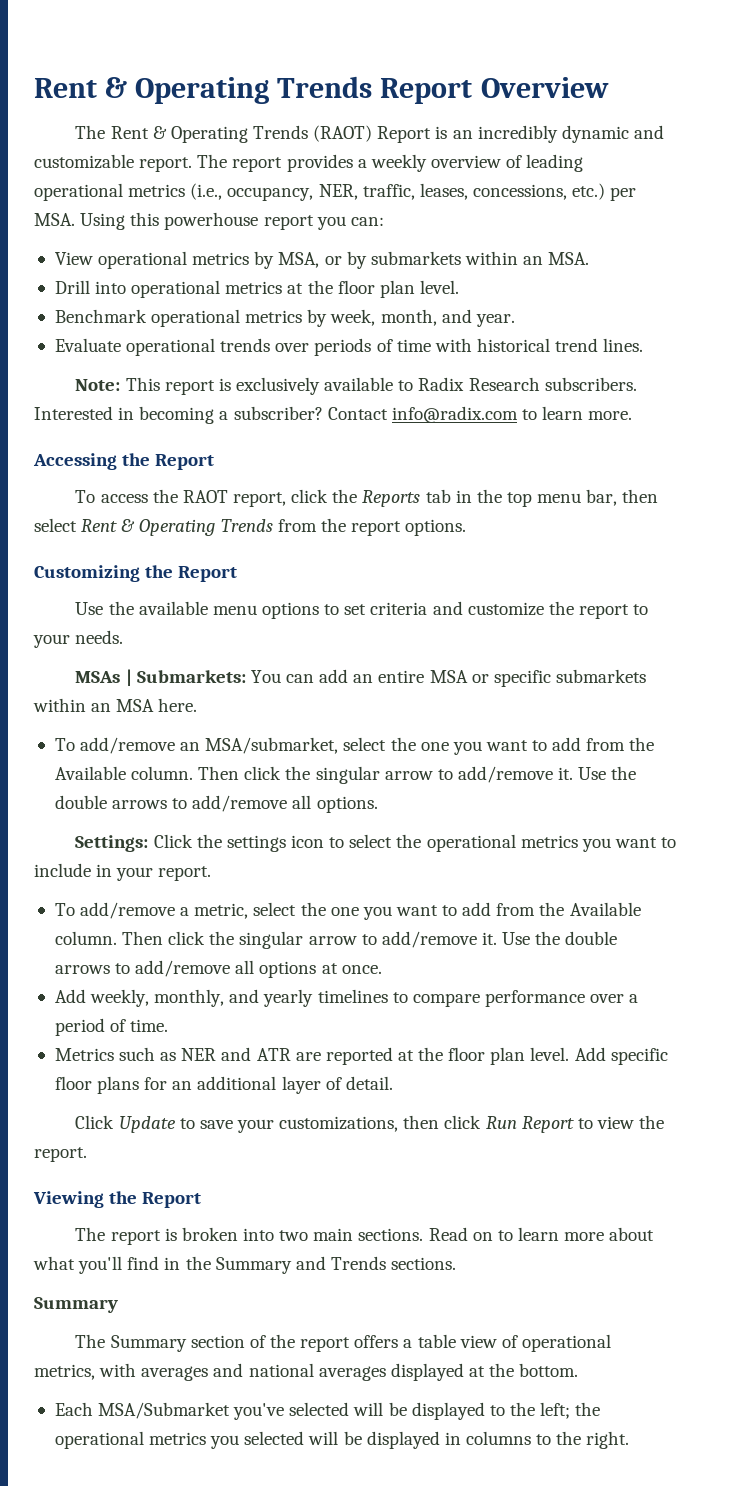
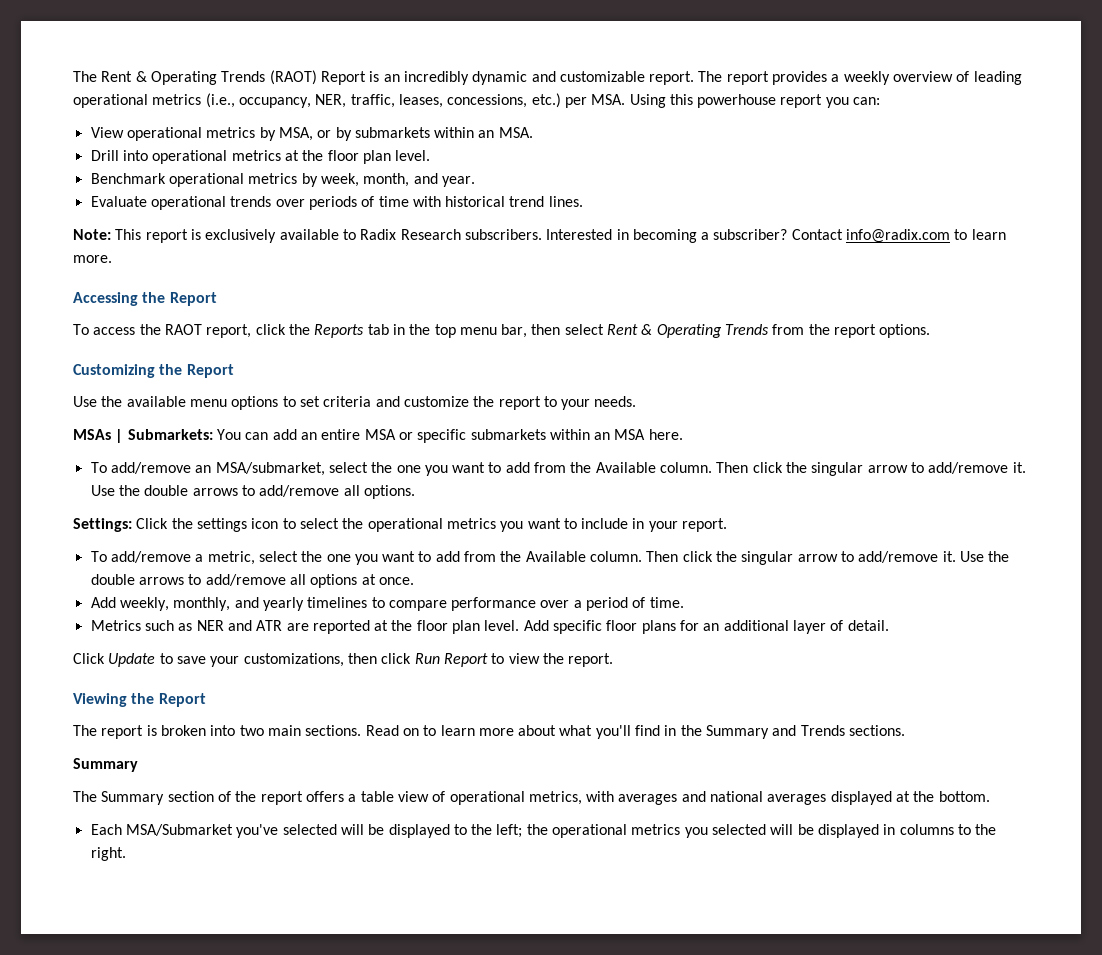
- Rent & Operating Trends Report Overview

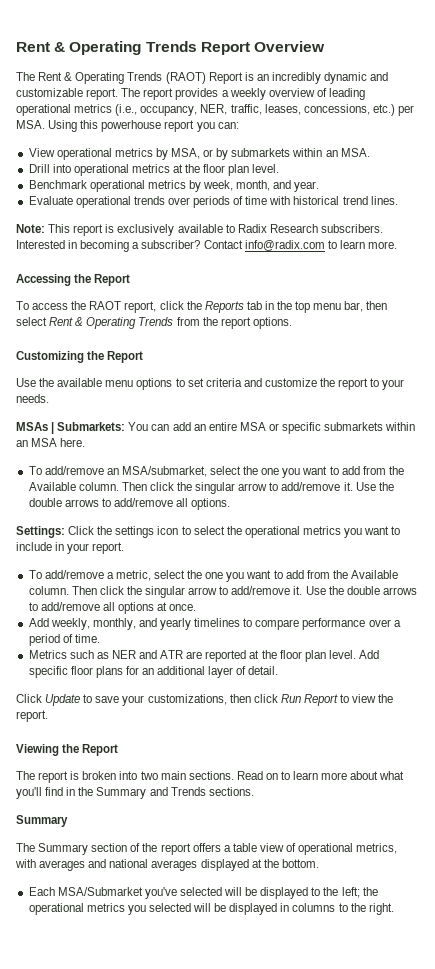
+ Rent & Operating Trends Report Overview

